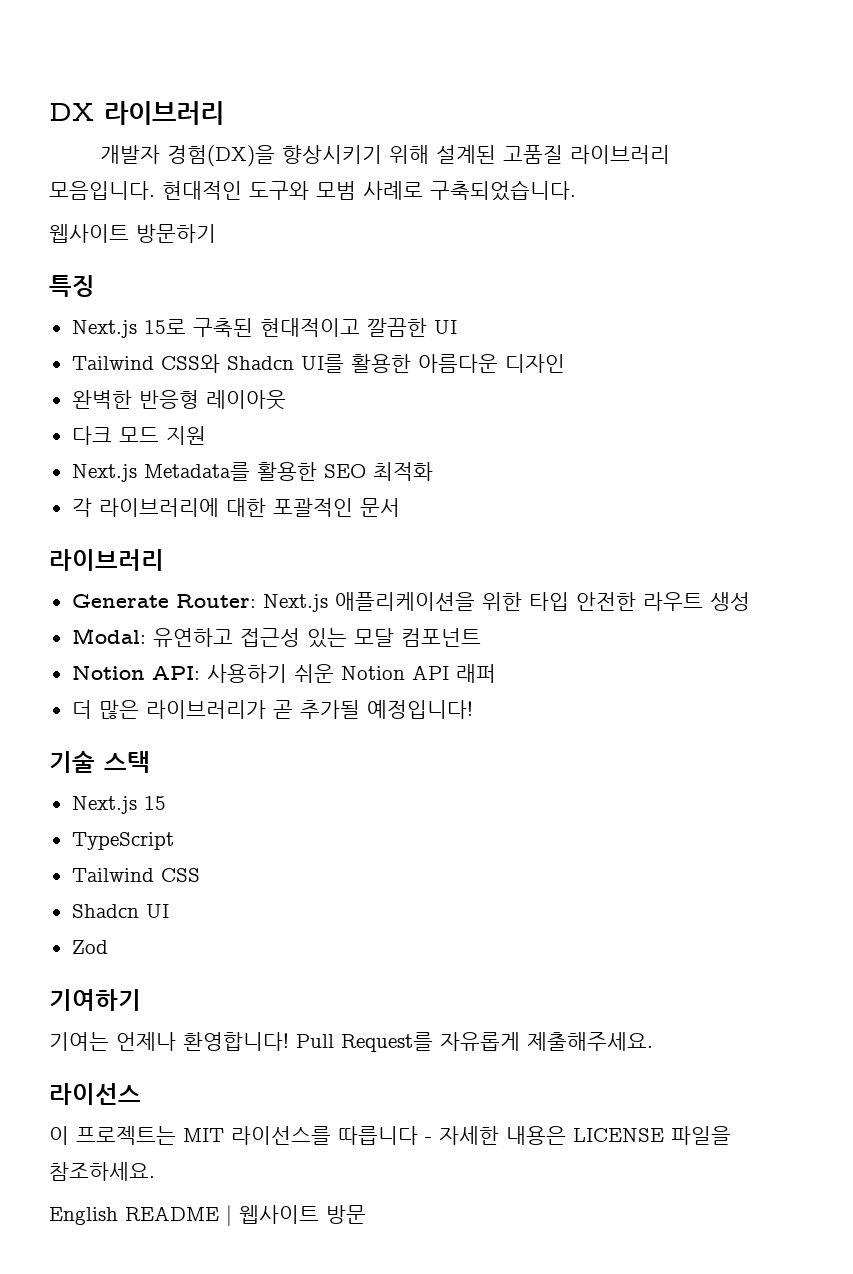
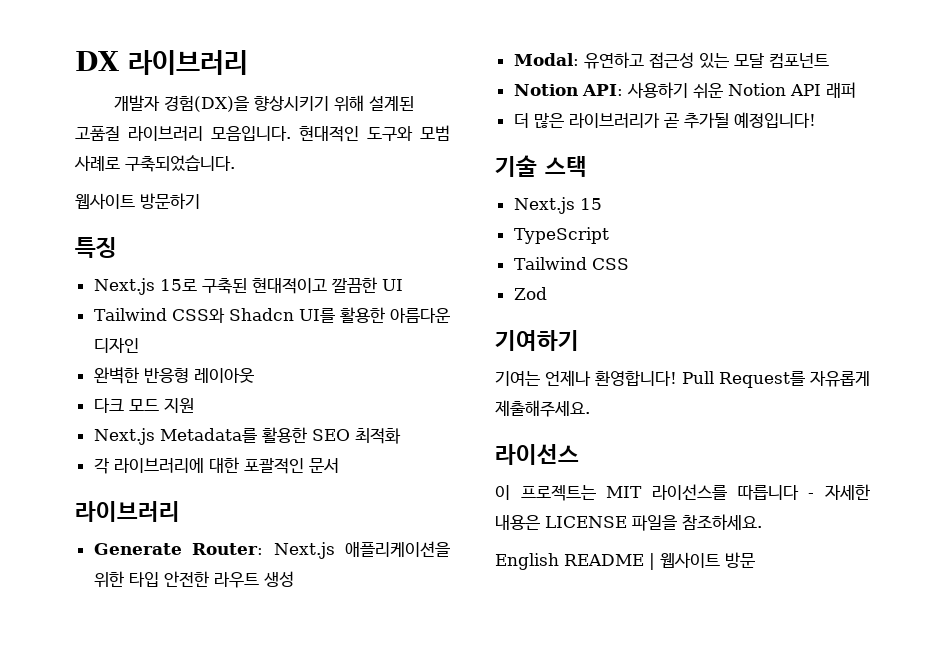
- Shadcn UI

